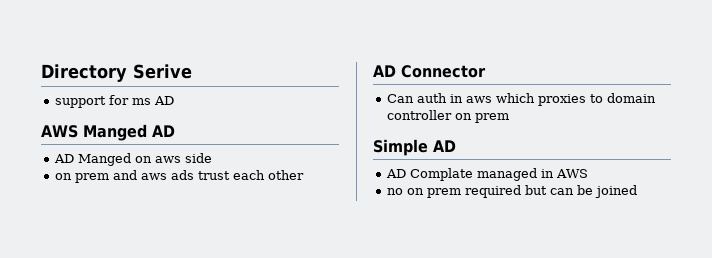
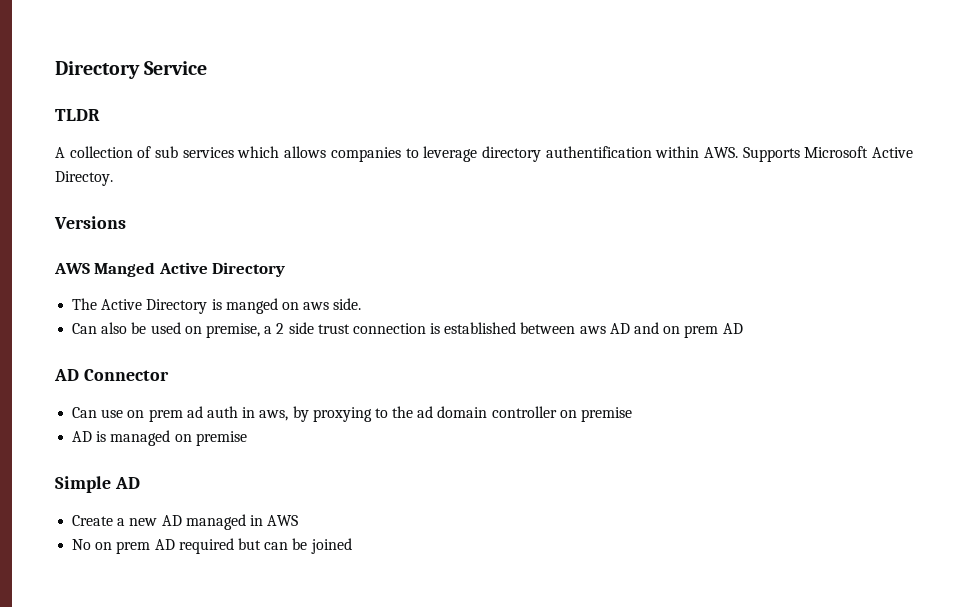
- Directory Serive
- support for ms AD
- AWS Manged AD
- AD Manged on aws side
- on prem and aws ads trust each other
+ Directory Service
+ TLDR
+ A collection of sub services which allows companies to leverage directory authentification within AWS. Supports Microsoft Active Directoy.
+ Versions
+ AWS Manged Active Directory
+ The Active Directory is manged on aws side.
+ Can also be used on premise, a 2 side trust connection is established between aws AD and on prem AD
  AD Connector
- Can auth in aws which proxies to domain controller on prem
+ Can use on prem ad auth in aws, by proxying to the ad domain controller on premise
+ AD is managed on premise
  Simple AD
- AD Complate managed in AWS
+ Create a new AD managed in AWS
- no on prem required but can be joined
+ No on prem AD required but can be joined

